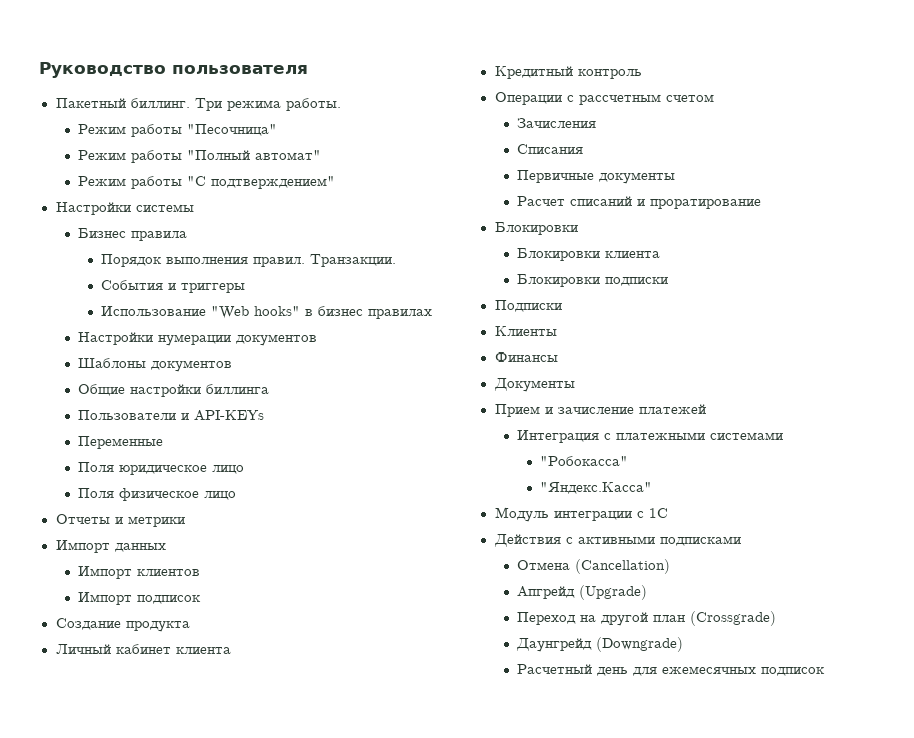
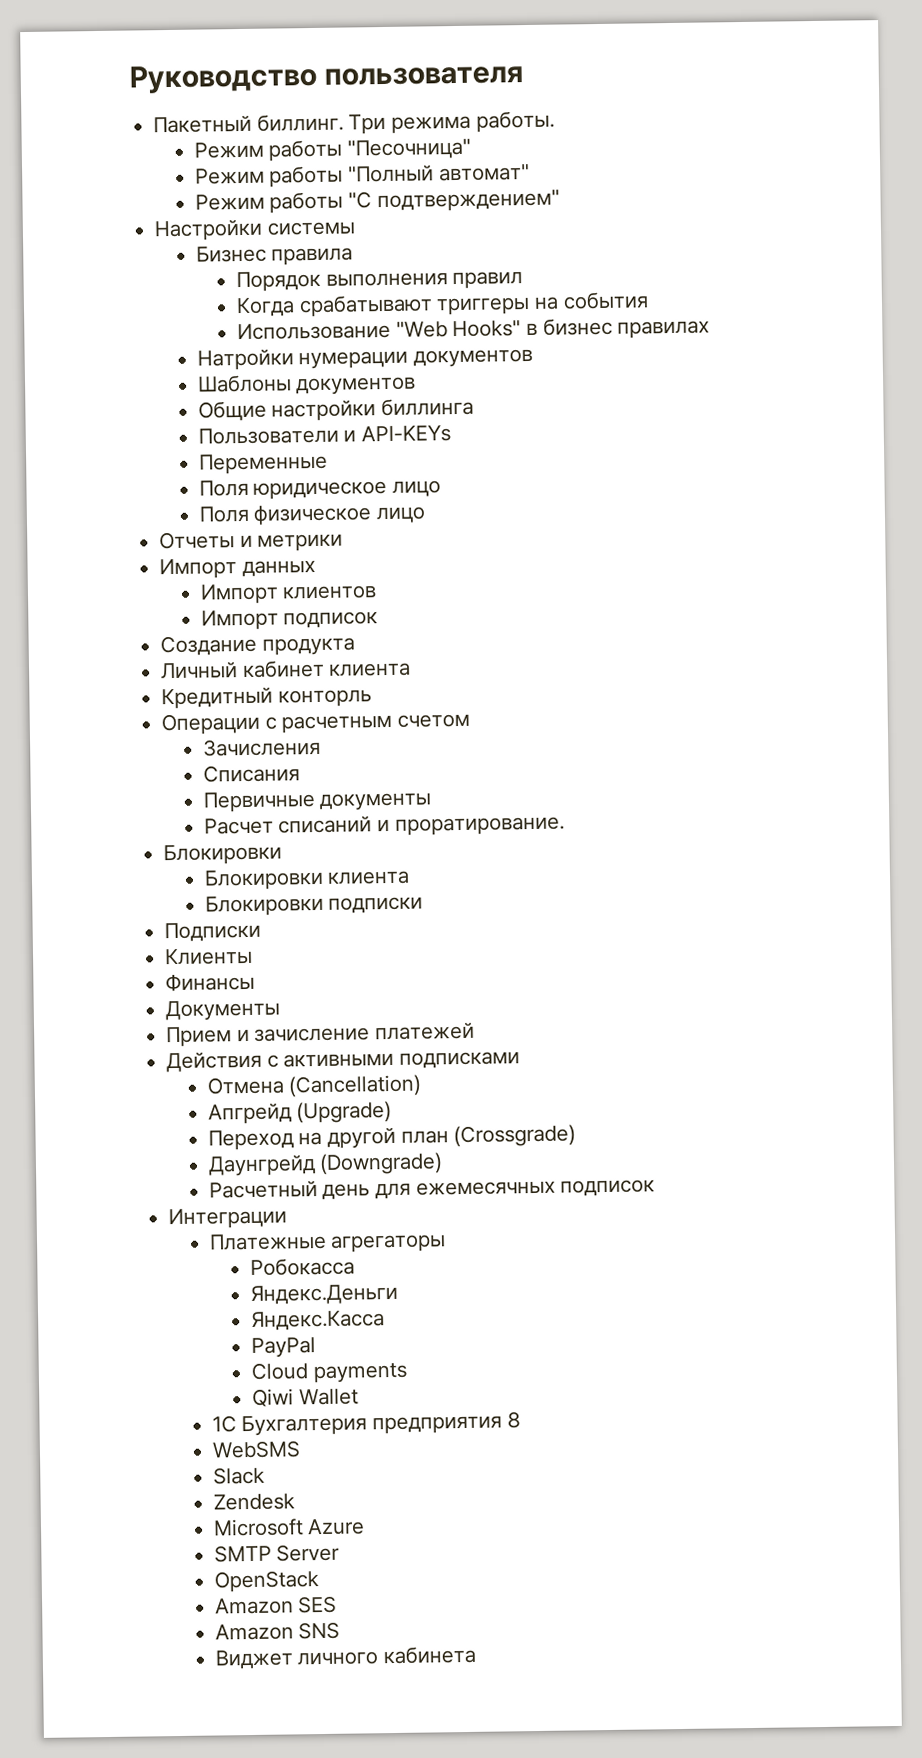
- Порядок выполнения правил. Транзакции.
- События и триггеры
+ Порядок выполнения правил
+ Когда срабатывают триггеры на события
- Использование "Web hooks" в бизнес правилах
+ Использование "Web Hooks" в бизнес правилах
- Настройки нумерации документов
+ Натройки нумерации документов
- Кредитный контроль
+ Кредитный конторль
- Операции с рассчетным счетом
+ Операции с расчетным счетом
- Расчет списаний и проратирование
+ Расчет списаний и проратирование.
- Интеграция с платежными системами
- "Робокасса"
- "Яндекс.Касса"
- Модуль интеграции с 1С
+ Интеграции
+ Платежные агрегаторы
+ Робокасса
+ Яндекс.Деньги
+ Яндекс.Касса
+ PayPal
+ Cloud payments
+ Qiwi Wallet
+ 1С Бухгалтерия предприятия 8
+ WebSMS
+ Slack
+ Zendesk
+ Microsoft Azure
+ SMTP Server
+ OpenStack
+ Amazon SES
+ Amazon SNS
+ Виджет личного кабинета

